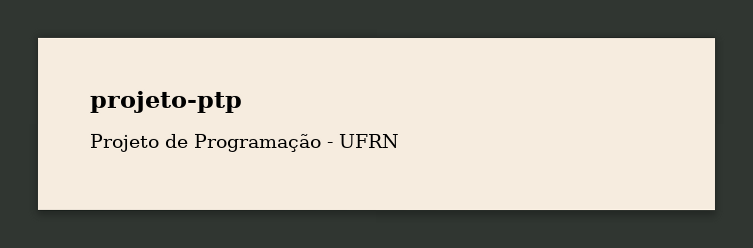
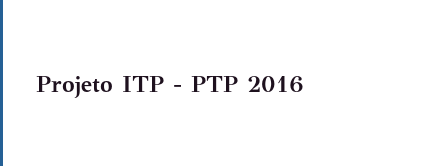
- projeto-ptp
- Projeto de Programação - UFRN
+ Projeto ITP - PTP 2016

